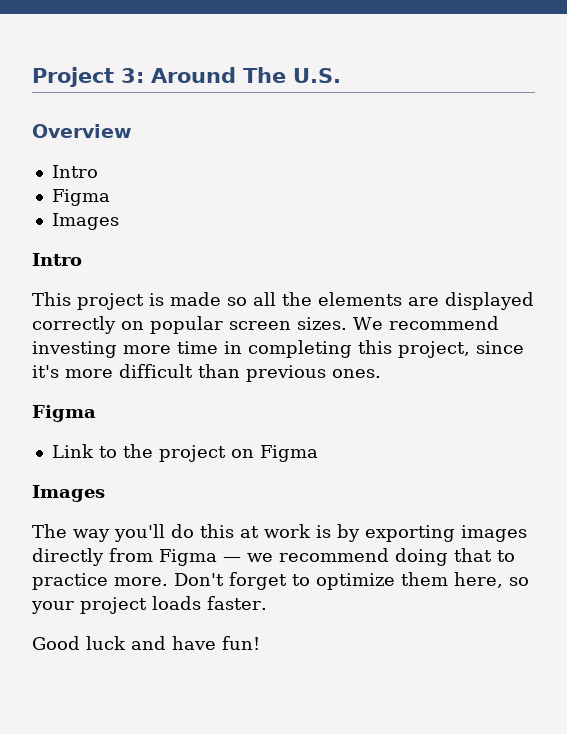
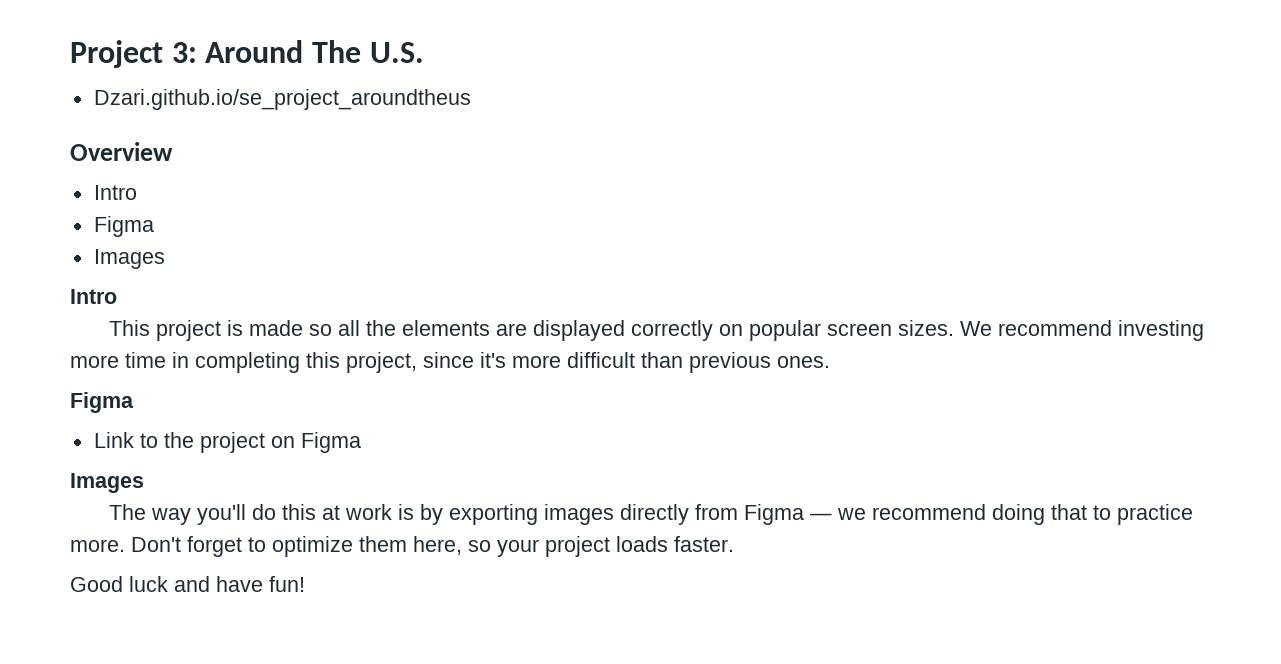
+ Dzari.github.io/se_project_aroundtheus

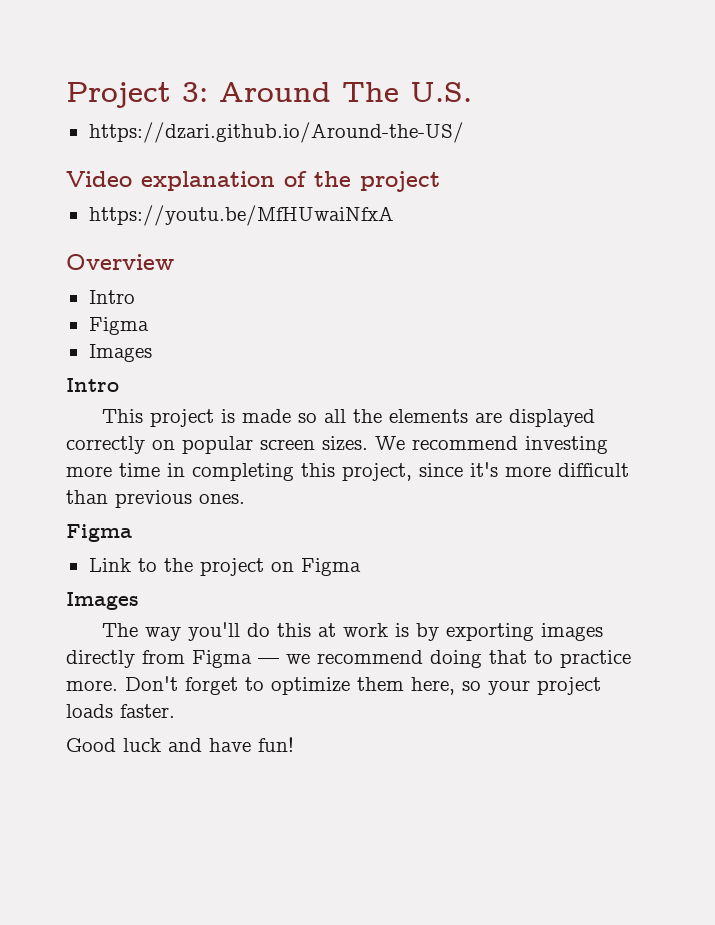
- Dzari.github.io/se_project_aroundtheus
+ https://dzari.github.io/Around-the-US/
+ Video explanation of the project
+ https://youtu.be/MfHUwaiNfxA

